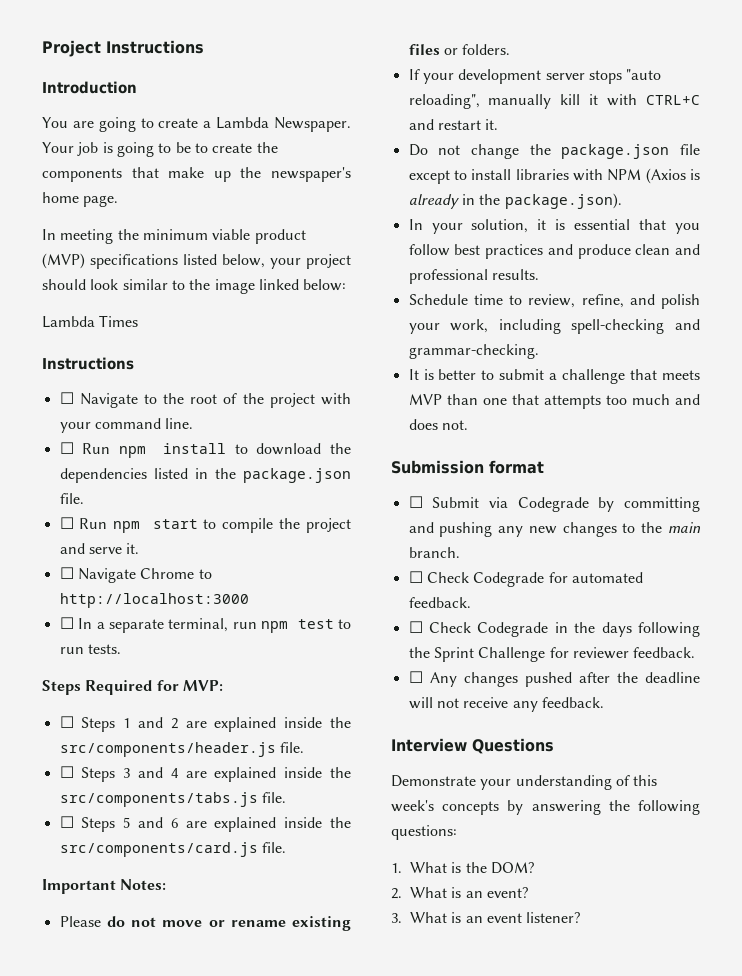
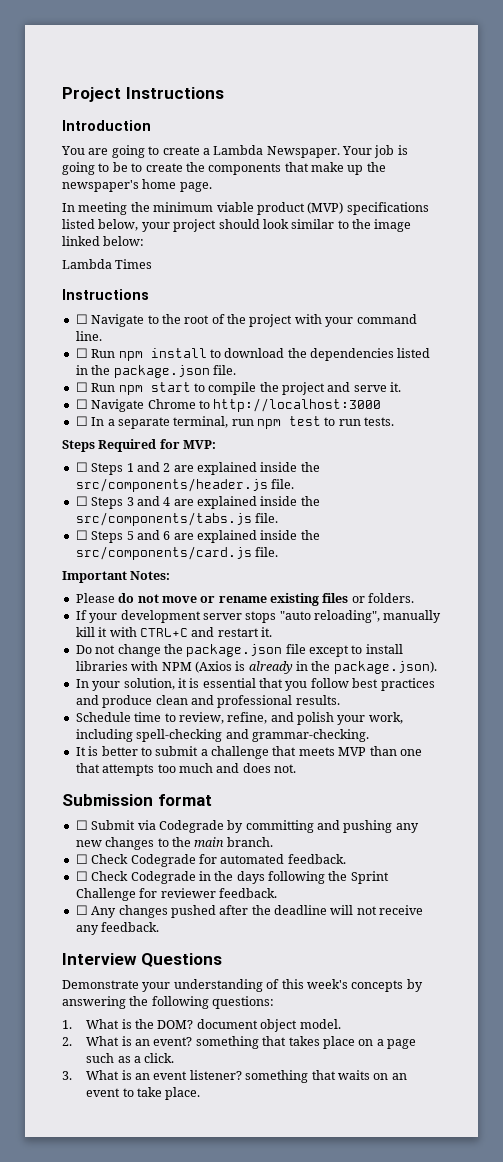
- 1. What is the DOM?
+ 1. What is the DOM? document object model.
- 2. What is an event?
+ 2. What is an event? something that takes place on a page such as a click.
- 3. What is an event listener?
+ 3. What is an event listener? something that waits on an event to take place.

